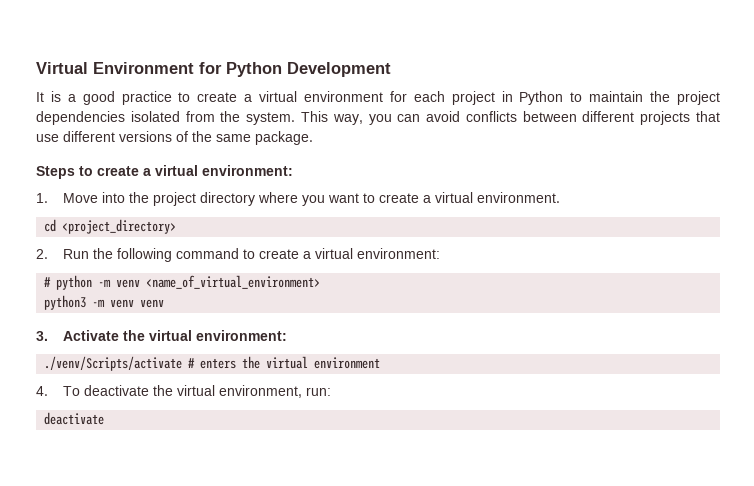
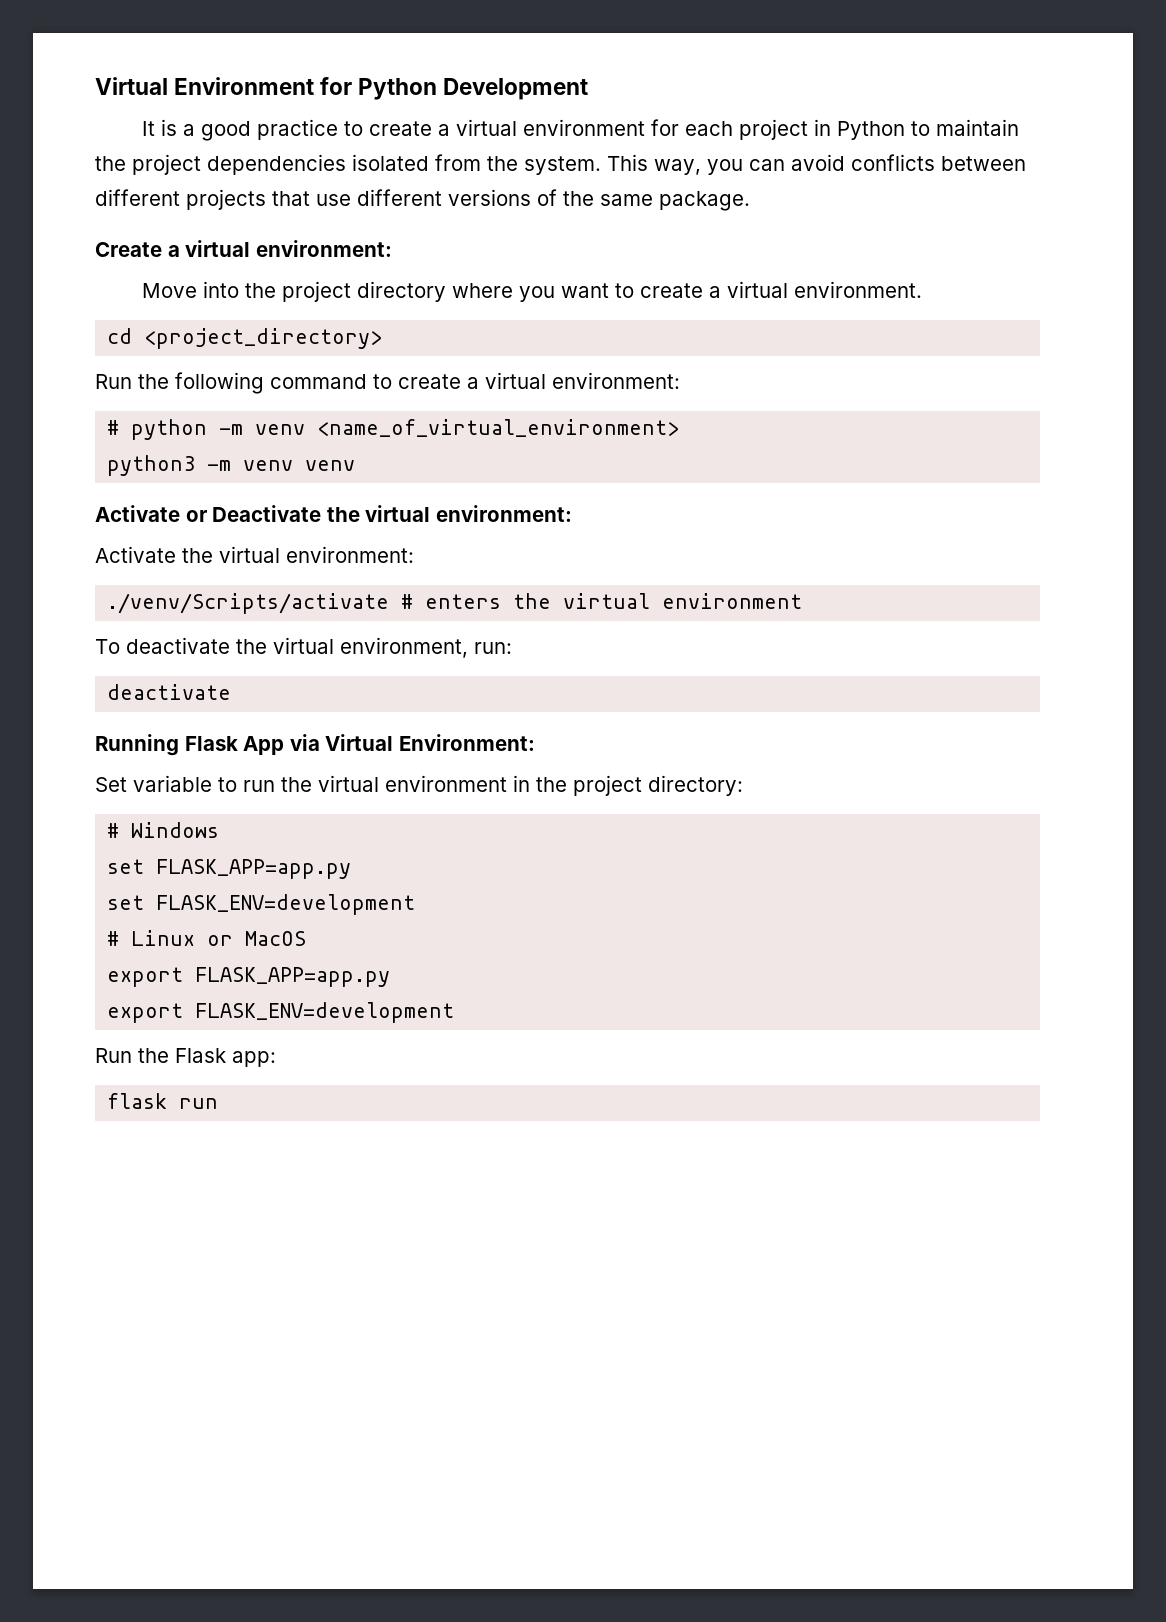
- Steps to create a virtual environment:
- 1. Move into the project directory where you want to create a virtual environment.
+ Create a virtual environment:
+ Move into the project directory where you want to create a virtual environment.
- 2. Run the following command to create a virtual environment:
+ Run the following command to create a virtual environment:
- 3. Activate the virtual environment:
+ Activate or Deactivate the virtual environment:
+ Activate the virtual environment:
- 4. To deactivate the virtual environment, run:
+ To deactivate the virtual environment, run:
+ Running Flask App via Virtual Environment:
+ Set variable to run the virtual environment in the project directory:
+ # Windows
+ set FLASK_APP=app.py
+ set FLASK_ENV=development
+ # Linux or MacOS
+ export FLASK_APP=app.py
+ export FLASK_ENV=development
+ Run the Flask app:
+ flask run

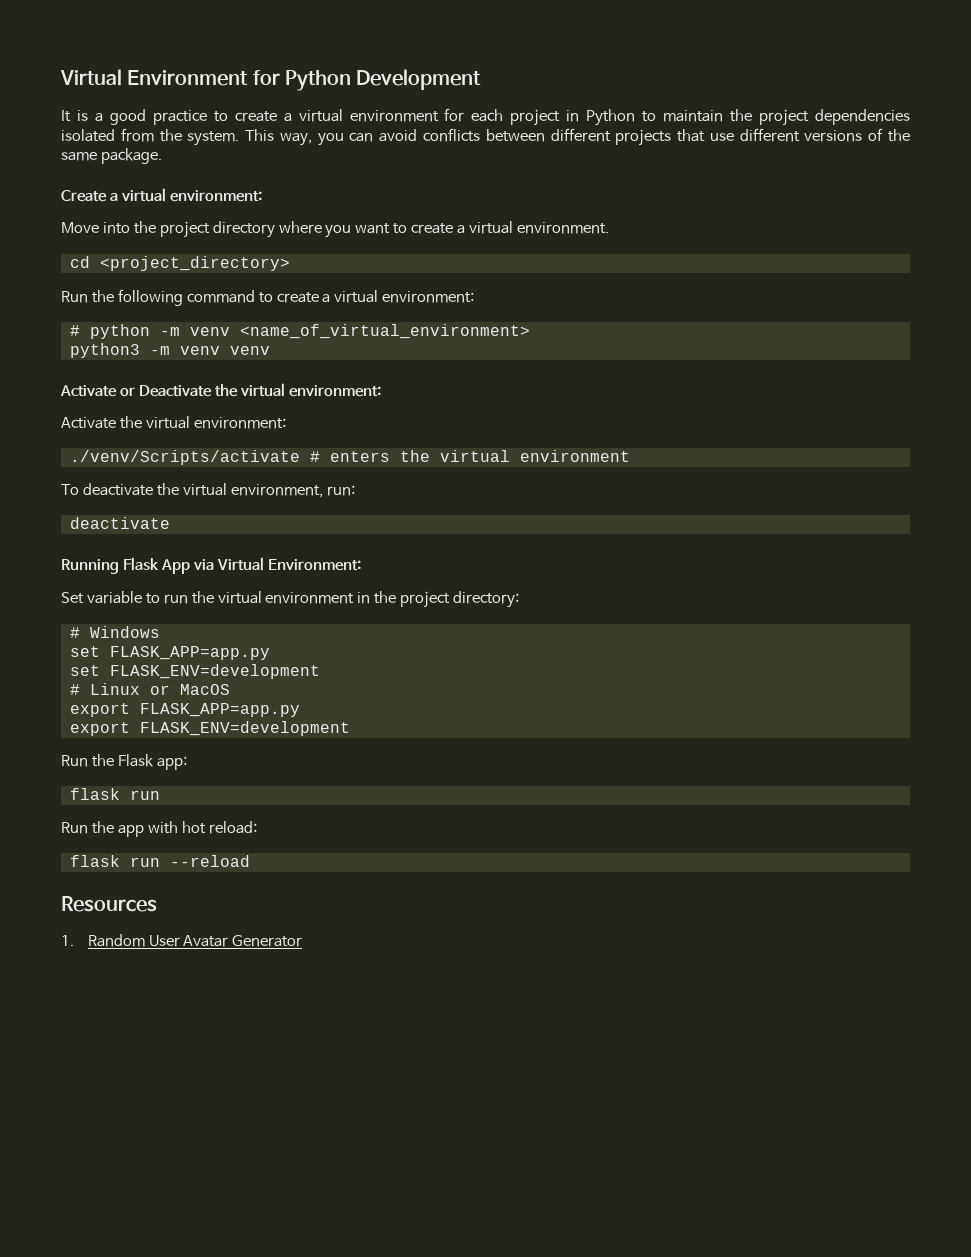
+ Run the app with hot reload:
+ flask run --reload
+ Resources
+ 1. Random User Avatar Generator

